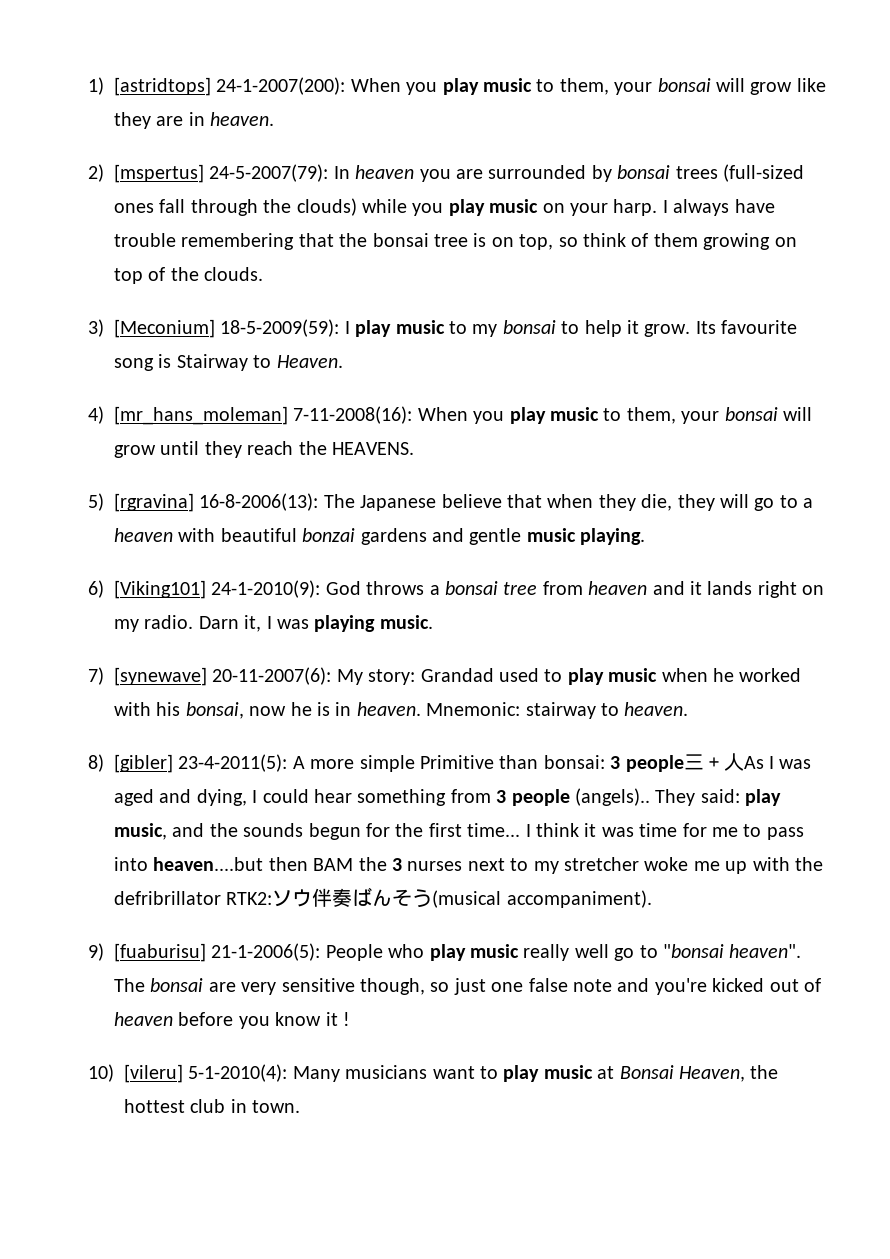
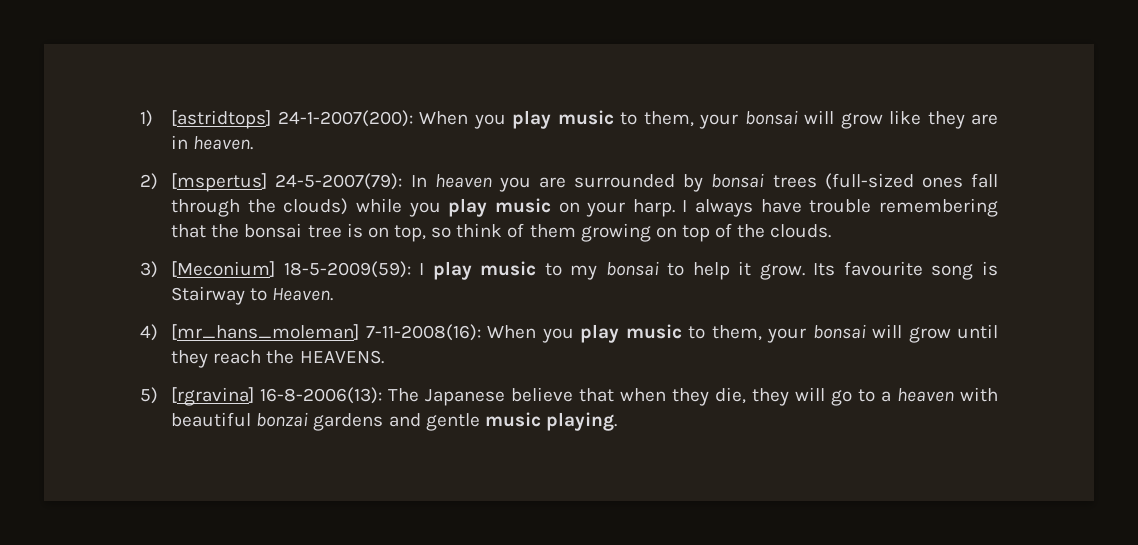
- 6) [Viking101] 24-1-2010(9): God throws a bonsai tree from heaven and it lands right on my radio. Darn it, I was playing music.
- 7) [synewave] 20-11-2007(6): My story: Grandad used to play music when he worked with his bonsai, now he is in heaven. Mnemonic: stairway to heaven.
- 8) [gibler] 23-4-2011(5): A more simple Primitive than bonsai: 3 people三＋人As I was aged and dying, I could hear something from 3 people (angels).. They said: play music, and the sounds begun for the first time... I think it was time for me to pass into heaven....but then BAM the 3 nurses next to my stretcher woke me up with the defribrillator RTK2:ソウ伴奏ばんそう(musical accompaniment).
- 9) [fuaburisu] 21-1-2006(5): People who play music really well go to "bonsai heaven". The bonsai are very sensitive though, so just one false note and you're kicked out of heaven before you know it !
- 10) [vileru] 5-1-2010(4): Many musicians want to play music at Bonsai Heaven, the hottest club in town.

